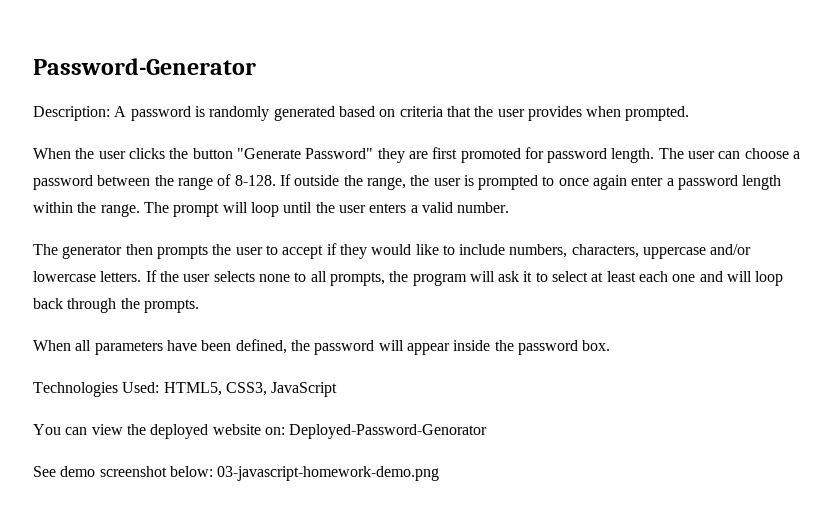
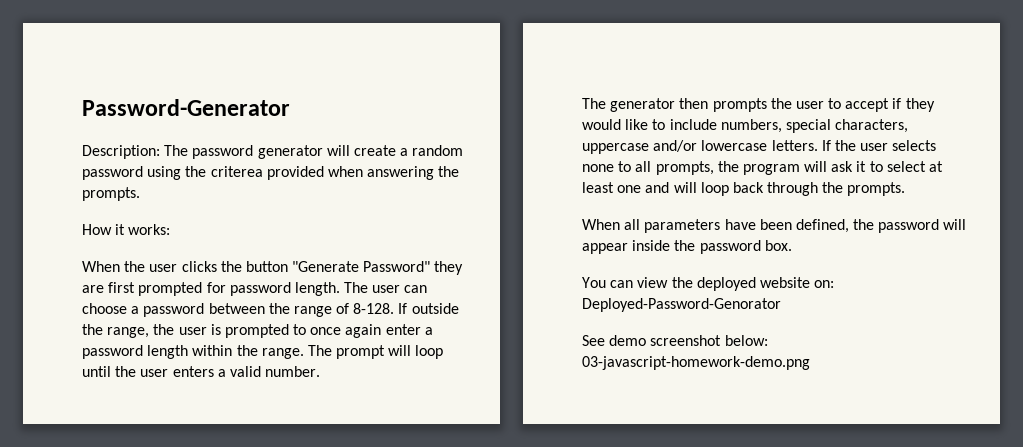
- Description: A password is randomly generated based on criteria that the user provides when prompted.
+ Description: The password generator will create a random password using the criterea provided when answering the prompts.
+ How it works:
- When the user clicks the button "Generate Password" they are first promoted for password length.
+ When the user clicks the button "Generate Password" they are first prompted for password length.
- The generator then prompts the user to accept if they would like to include numbers, characters, uppercase and/or lowercase letters.
+ The generator then prompts the user to accept if they would like to include numbers, special characters, uppercase and/or lowercase letters.
- If the user selects none to all prompts, the program will ask it to select at least each one and will loop back through the prompts.
+ If the user selects none to all prompts, the program will ask it to select at least one and will loop back through the prompts.
- Technologies Used: HTML5, CSS3, JavaScript

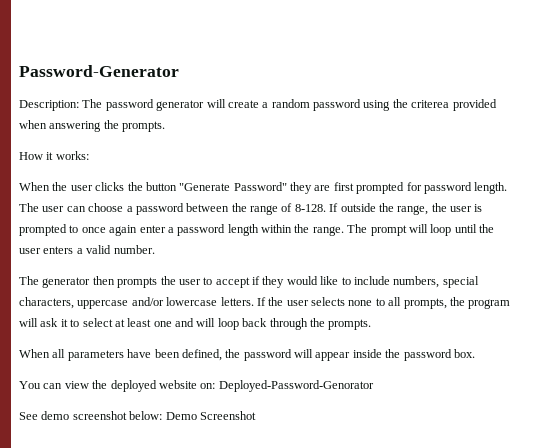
- See demo screenshot below: 03-javascript-homework-demo.png
+ See demo screenshot below: Demo Screenshot

